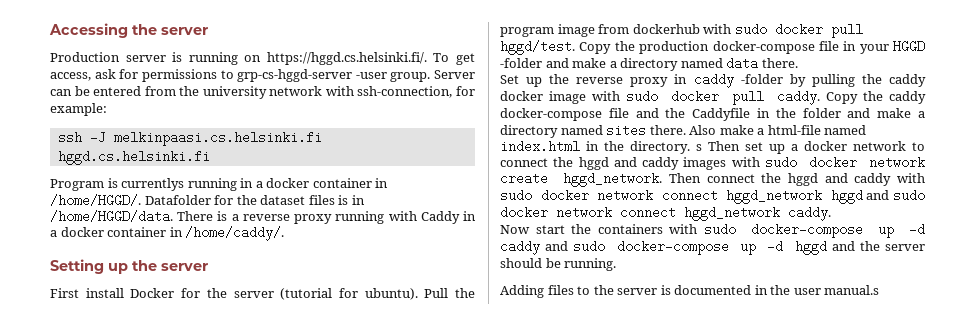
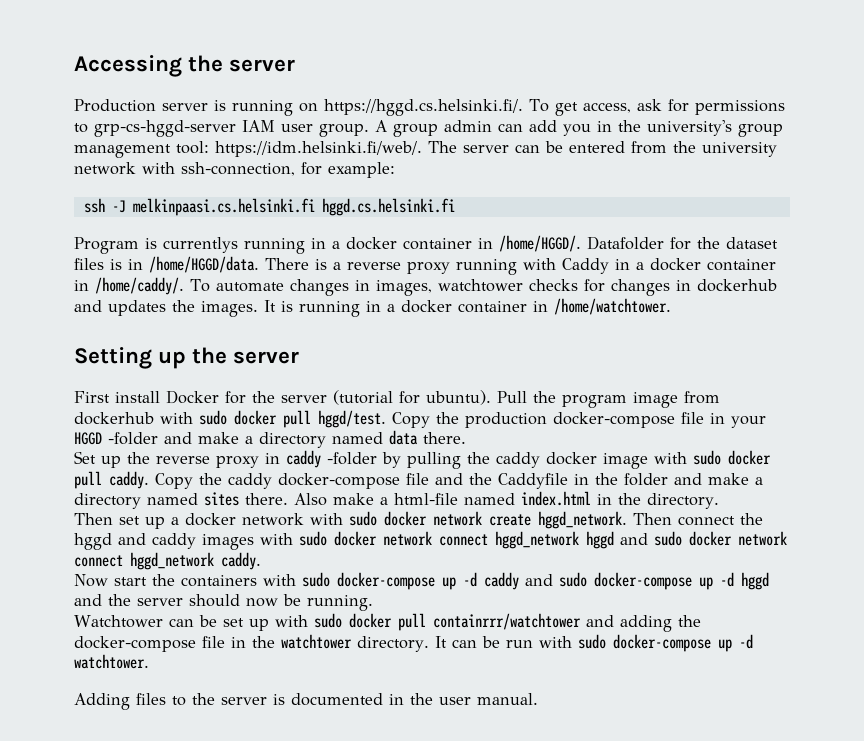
- Production server is running on https://hggd.cs.helsinki.fi/. To get access, ask for permissions to grp-cs-hggd-server -user group. Server can be entered from the university network with ssh-connection, for example:
+ Production server is running on https://hggd.cs.helsinki.fi/. To get access, ask for permissions to grp-cs-hggd-server IAM user group. A group admin can add you in the university's group management tool: https://idm.helsinki.fi/web/. The server can be entered from the university network with ssh-connection, for example:
+ To automate changes in images, watchtower checks for changes in dockerhub and updates the images. It is running in a docker container in /home/watchtower.
- Also make a html-file named index.html in the directory. s Then set up a docker network to connect the hggd and caddy images with sudo docker network create hggd_network.
+ Also make a html-file named index.html in the directory.
+ Then set up a docker network with sudo docker network create hggd_network.
- Then connect the hggd and caddy with sudo docker network connect hggd_network hggd and sudo docker network connect hggd_network caddy.
+ Then connect the hggd and caddy images with sudo docker network connect hggd_network hggd and sudo docker network connect hggd_network caddy.
- Now start the containers with sudo docker-compose up -d caddy and sudo docker-compose up -d hggd and the server should be running.
+ Now start the containers with sudo docker-compose up -d caddy and sudo docker-compose up -d hggd and the server should now be running.
+ Watchtower can be set up with sudo docker pull containrrr/watchtower and adding the docker-compose file in the watchtower directory. It can be run with sudo docker-compose up -d watchtower.
- Adding files to the server is documented in the user manual.s
+ Adding files to the server is documented in the user manual.

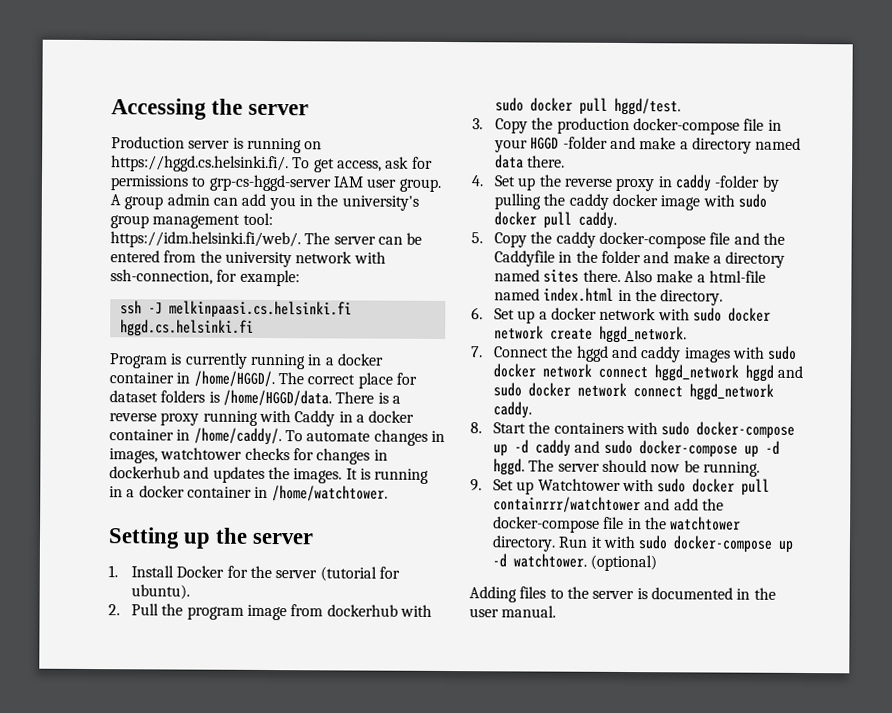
- Program is currentlys running in a docker container in /home/HGGD/.
+ Program is currently running in a docker container in /home/HGGD/.
- Datafolder for the dataset files is in /home/HGGD/data.
+ The correct place for dataset folders is /home/HGGD/data.
- First install Docker for the server (tutorial for ubuntu). Pull the program image from dockerhub with sudo docker pull hggd/test. Copy the production docker-compose file in your HGGD -folder and make a directory named data there.
+ 1. Install Docker for the server (tutorial for ubuntu).
+ 2. Pull the program image from dockerhub with sudo docker pull hggd/test.
+ 3. Copy the production docker-compose file in your HGGD -folder and make a directory named data there.
- Set up the reverse proxy in caddy -folder by pulling the caddy docker image with sudo docker pull caddy. Copy the caddy docker-compose file and the Caddyfile in the folder and make a directory named sites there.
+ 4. Set up the reverse proxy in caddy -folder by pulling the caddy docker image with sudo docker pull caddy.
+ 5. Copy the caddy docker-compose file and the Caddyfile in the folder and make a directory named sites there.
- Then set up a docker network with sudo docker network create hggd_network. Then connect the hggd and caddy images with sudo docker network connect hggd_network hggd and sudo docker network connect hggd_network caddy.
+ 6. Set up a docker network with sudo docker network create hggd_network.
+ 7. Connect the hggd and caddy images with sudo docker network connect hggd_network hggd and sudo docker network connect hggd_network caddy.
- Now start the containers with sudo docker-compose up -d caddy and sudo docker-compose up -d hggd and the server should now be running.
+ 8. Start the containers with sudo docker-compose up -d caddy and sudo docker-compose up -d hggd. The server should now be running.
- Watchtower can be set up with sudo docker pull containrrr/watchtower and adding the docker-compose file in the watchtower directory.
+ 9. Set up Watchtower with sudo docker pull containrrr/watchtower and add the docker-compose file in the watchtower directory.
- It can be run with sudo docker-compose up -d watchtower.
+ Run it with sudo docker-compose up -d watchtower. (optional)

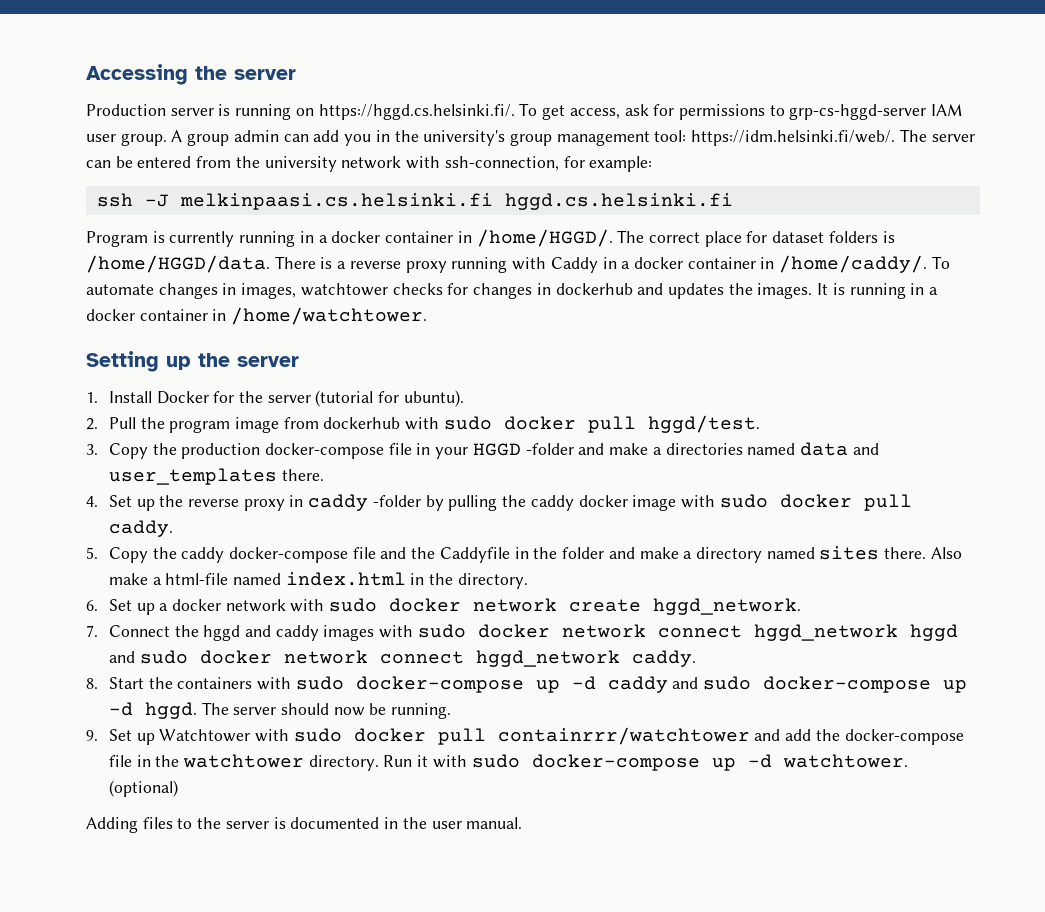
- 3. Copy the production docker-compose file in your HGGD -folder and make a directory named data there.
+ 3. Copy the production docker-compose file in your HGGD -folder and make a directories named data and user_templates there.

